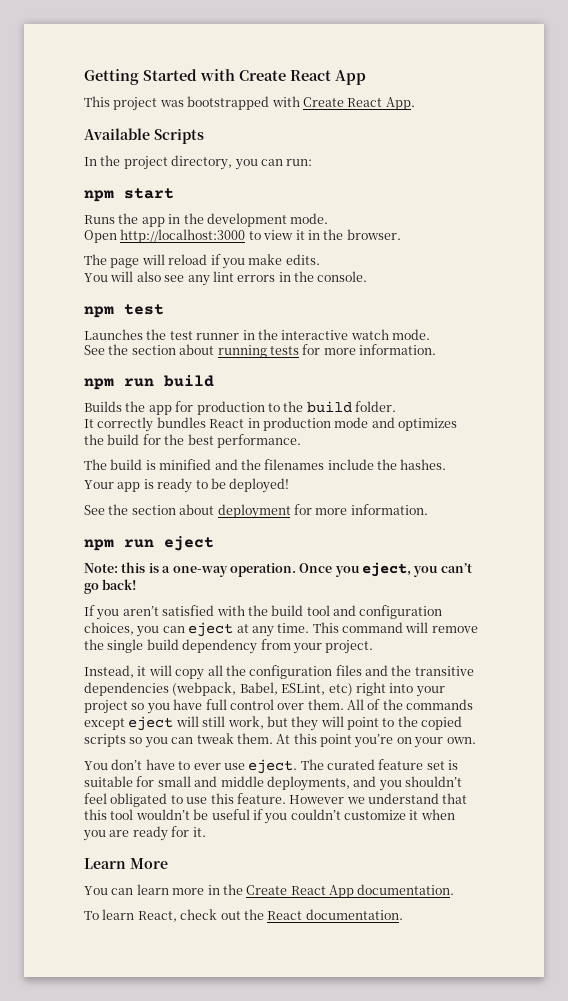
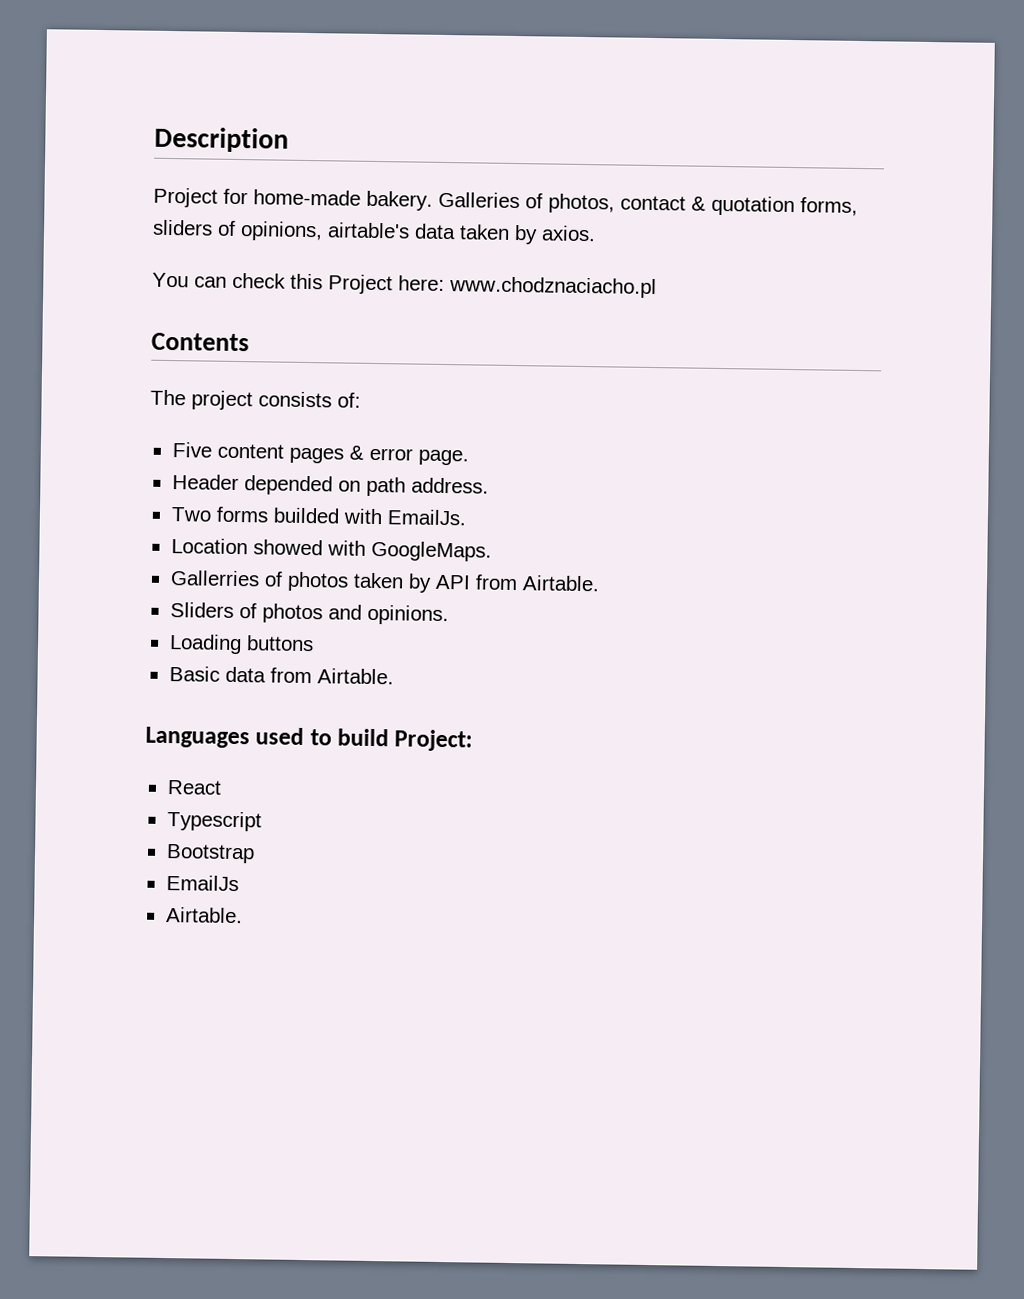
- Getting Started with Create React App
- This project was bootstrapped with Create React App.
- Available Scripts
- In the project directory, you can run:
- npm start
- Runs the app in the development mode.
- Open http://localhost:3000 to view it in the browser.
- The page will reload if you make edits.
- You will also see any lint errors in the console.
- npm test
- Launches the test runner in the interactive watch mode.
- See the section about running tests for more information.
- npm run build
- Builds the app for production to the build folder.
- It correctly bundles React in production mode and optimizes the build for the best performance.
- The build is minified and the filenames include the hashes.
- Your app is ready to be deployed!
- See the section about deployment for more information.
- npm run eject
- Note: this is a one-way operation. Once you eject, you can’t go back!
- If you aren’t satisfied with the build tool and configuration choices, you can eject at any time. This command will remove the single build dependency from your project.
- Instead, it will copy all the configuration files and the transitive dependencies (webpack, Babel, ESLint, etc) right into your project so you have full control over them. All of the commands except eject will still work, but they will point to the copied scripts so you can tweak them. At this point you’re on your own.
- You don’t have to ever use eject. The curated feature set is suitable for small and middle deployments, and you shouldn’t feel obligated to use this feature. However we understand that this tool wouldn’t be useful if you couldn’t customize it when you are ready for it.
- Learn More
- You can learn more in the Create React App documentation.
- To learn React, check out the React documentation.
+ Description
+ Project for home-made bakery. Galleries of photos, contact & quotation forms, sliders of opinions, airtable's data taken by axios.
+ You can check this Project here: www.chodznaciacho.pl
+ Contents
+ The project consists of:
+ Five content pages & error page.
+ Header depended on path address.
+ Two forms builded with EmailJs.
+ Location showed with GoogleMaps.
+ Gallerries of photos taken by API from Airtable.
+ Sliders of photos and opinions.
+ Loading buttons
+ Basic data from Airtable.
+ Languages used to build Project:
+ React
+ Typescript
+ Bootstrap
+ EmailJs
+ Airtable.

